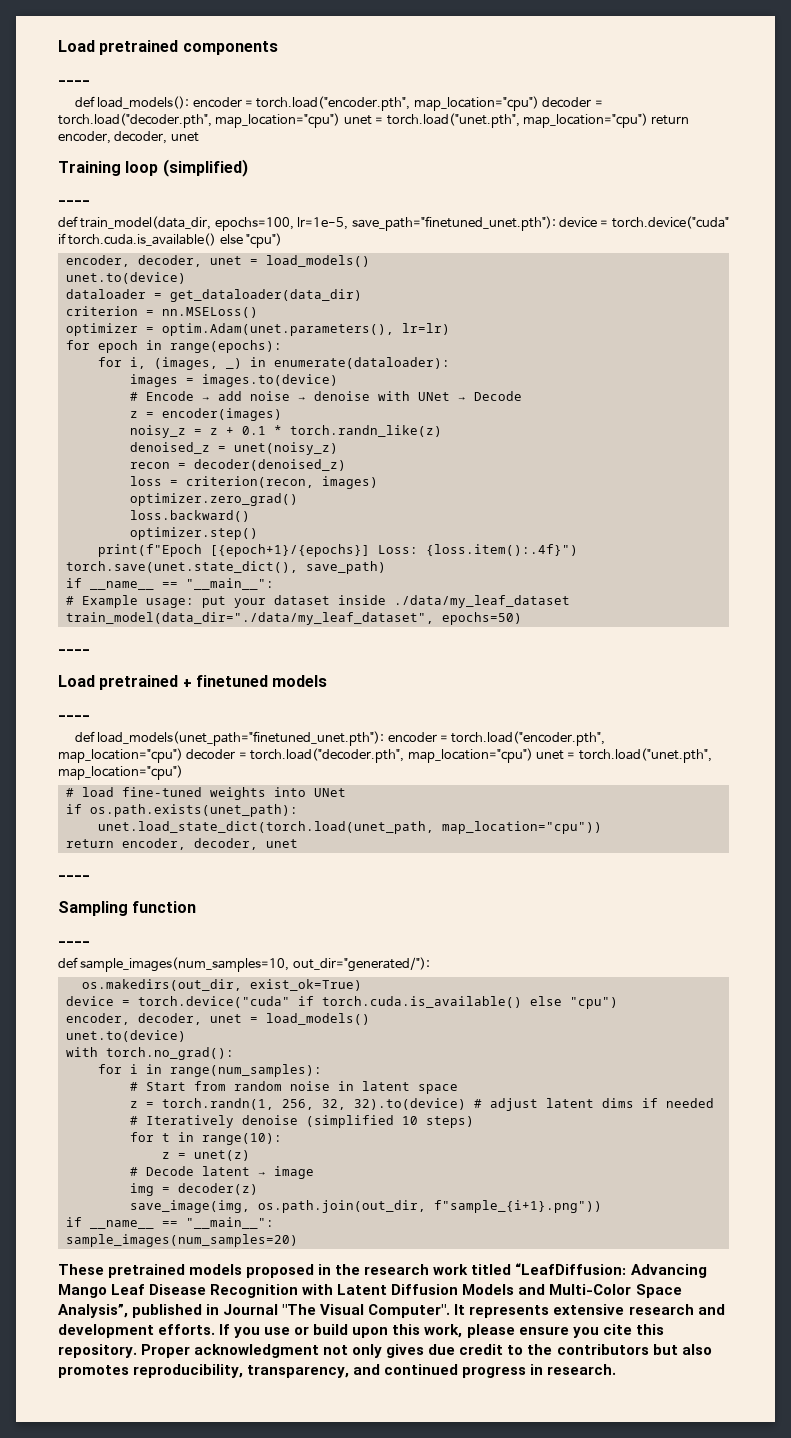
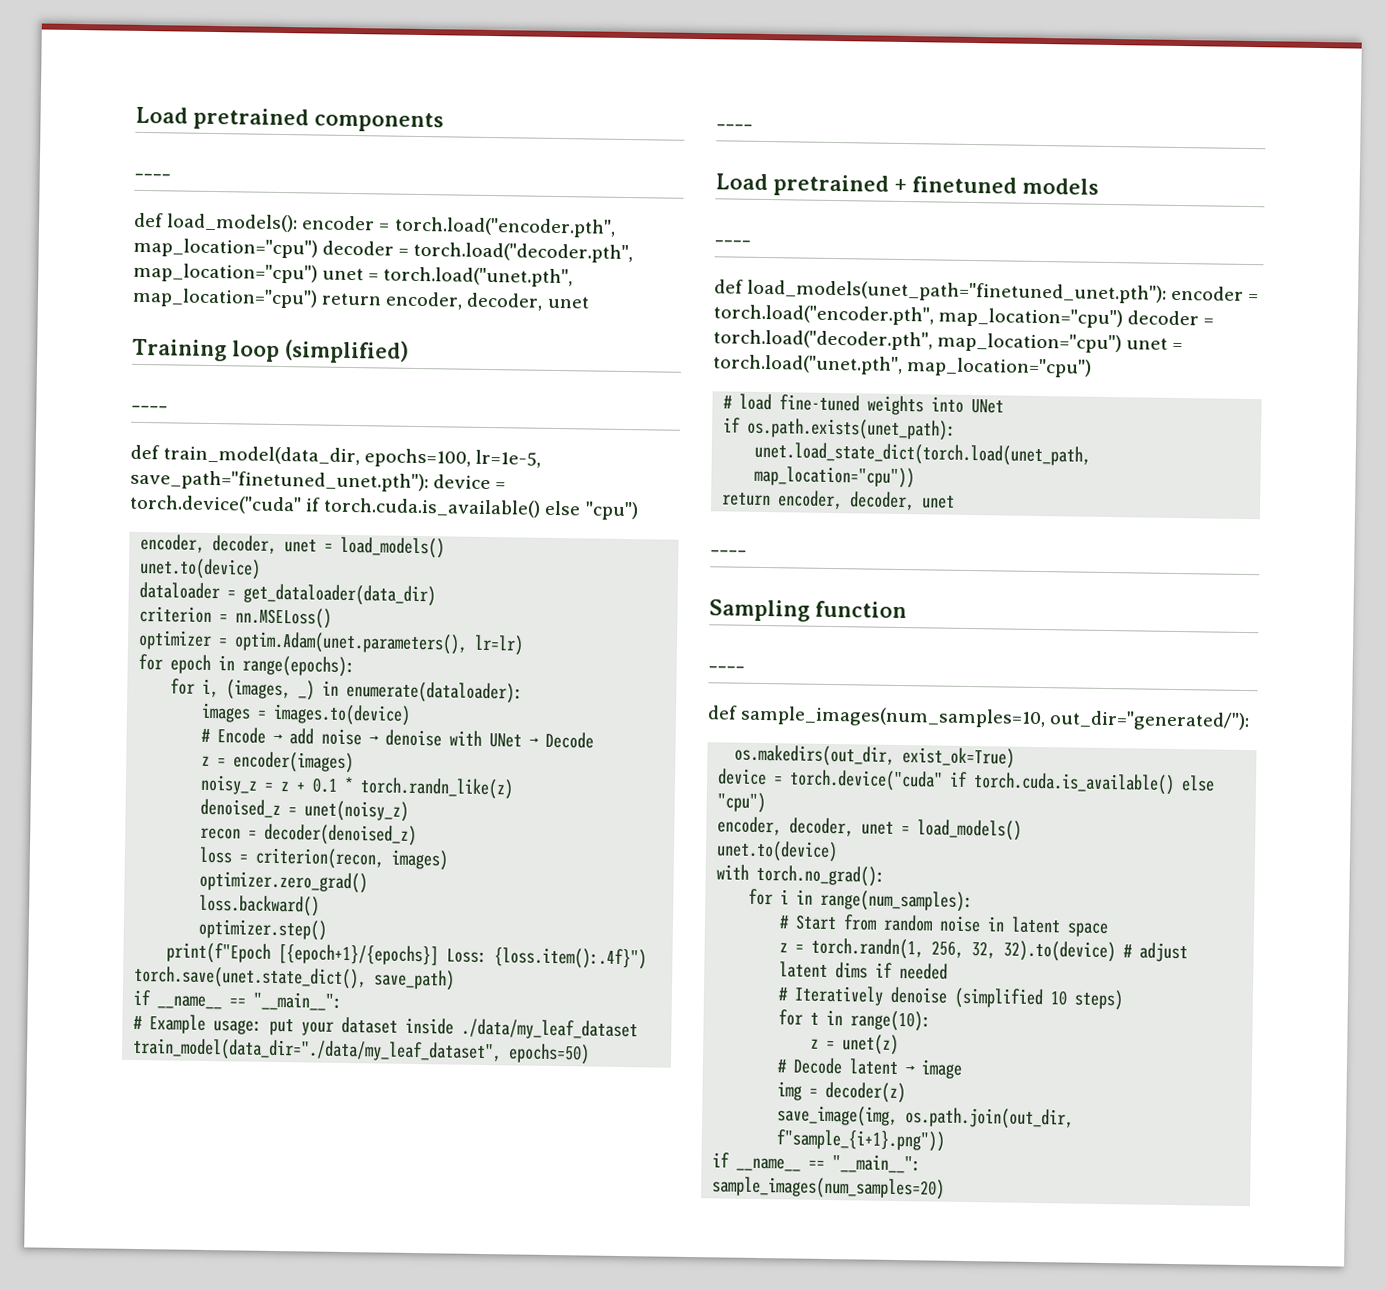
- These pretrained models proposed in the research work titled “LeafDiffusion: Advancing Mango Leaf Disease Recognition with Latent Diffusion Models and Multi-Color Space Analysis”, published in Journal "The Visual Computer". It represents extensive research and development efforts. If you use or build upon this work, please ensure you cite this repository. Proper acknowledgment not only gives due credit to the contributors but also promotes reproducibility, transparency, and continued progress in research.

